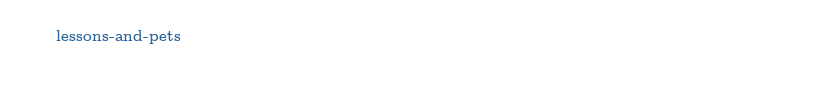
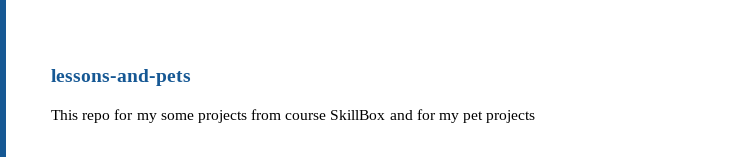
+ This repo for my some projects from course SkillBox and for my pet projects

